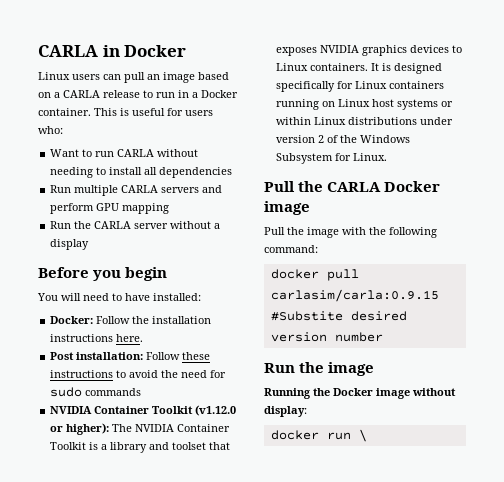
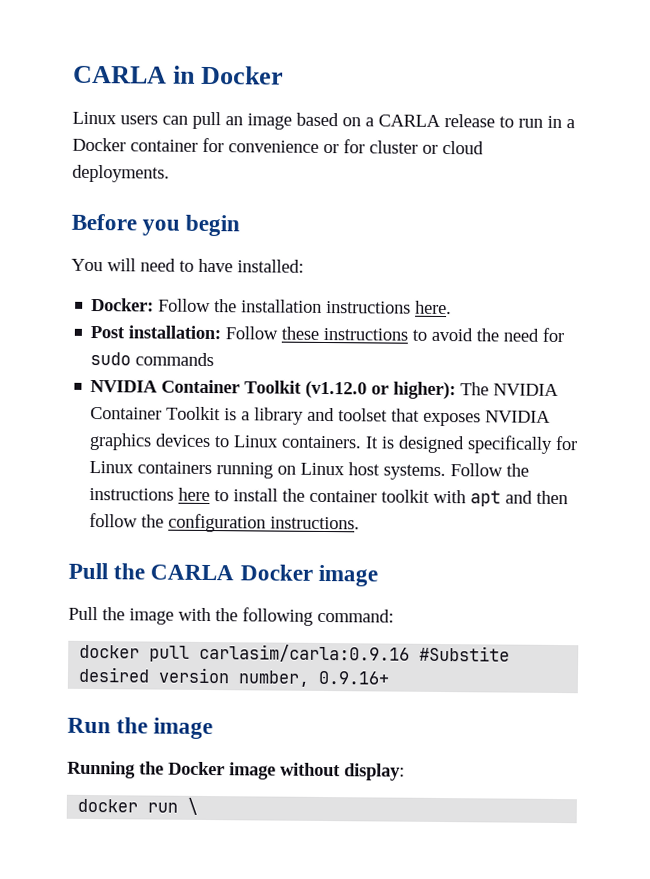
- Linux users can pull an image based on a CARLA release to run in a Docker container. This is useful for users who:
- Want to run CARLA without needing to install all dependencies
- Run multiple CARLA servers and perform GPU mapping
- Run the CARLA server without a display
+ Linux users can pull an image based on a CARLA release to run in a Docker container for convenience or for cluster or cloud deployments.
- It is designed specifically for Linux containers running on Linux host systems or within Linux distributions under version 2 of the Windows Subsystem for Linux.
+ It is designed specifically for Linux containers running on Linux host systems. Follow the instructions here to install the container toolkit with apt and then follow the configuration instructions.
- docker pull carlasim/carla:0.9.15 #Substite desired version number
+ docker pull carlasim/carla:0.9.16 #Substite desired version number, 0.9.16+

